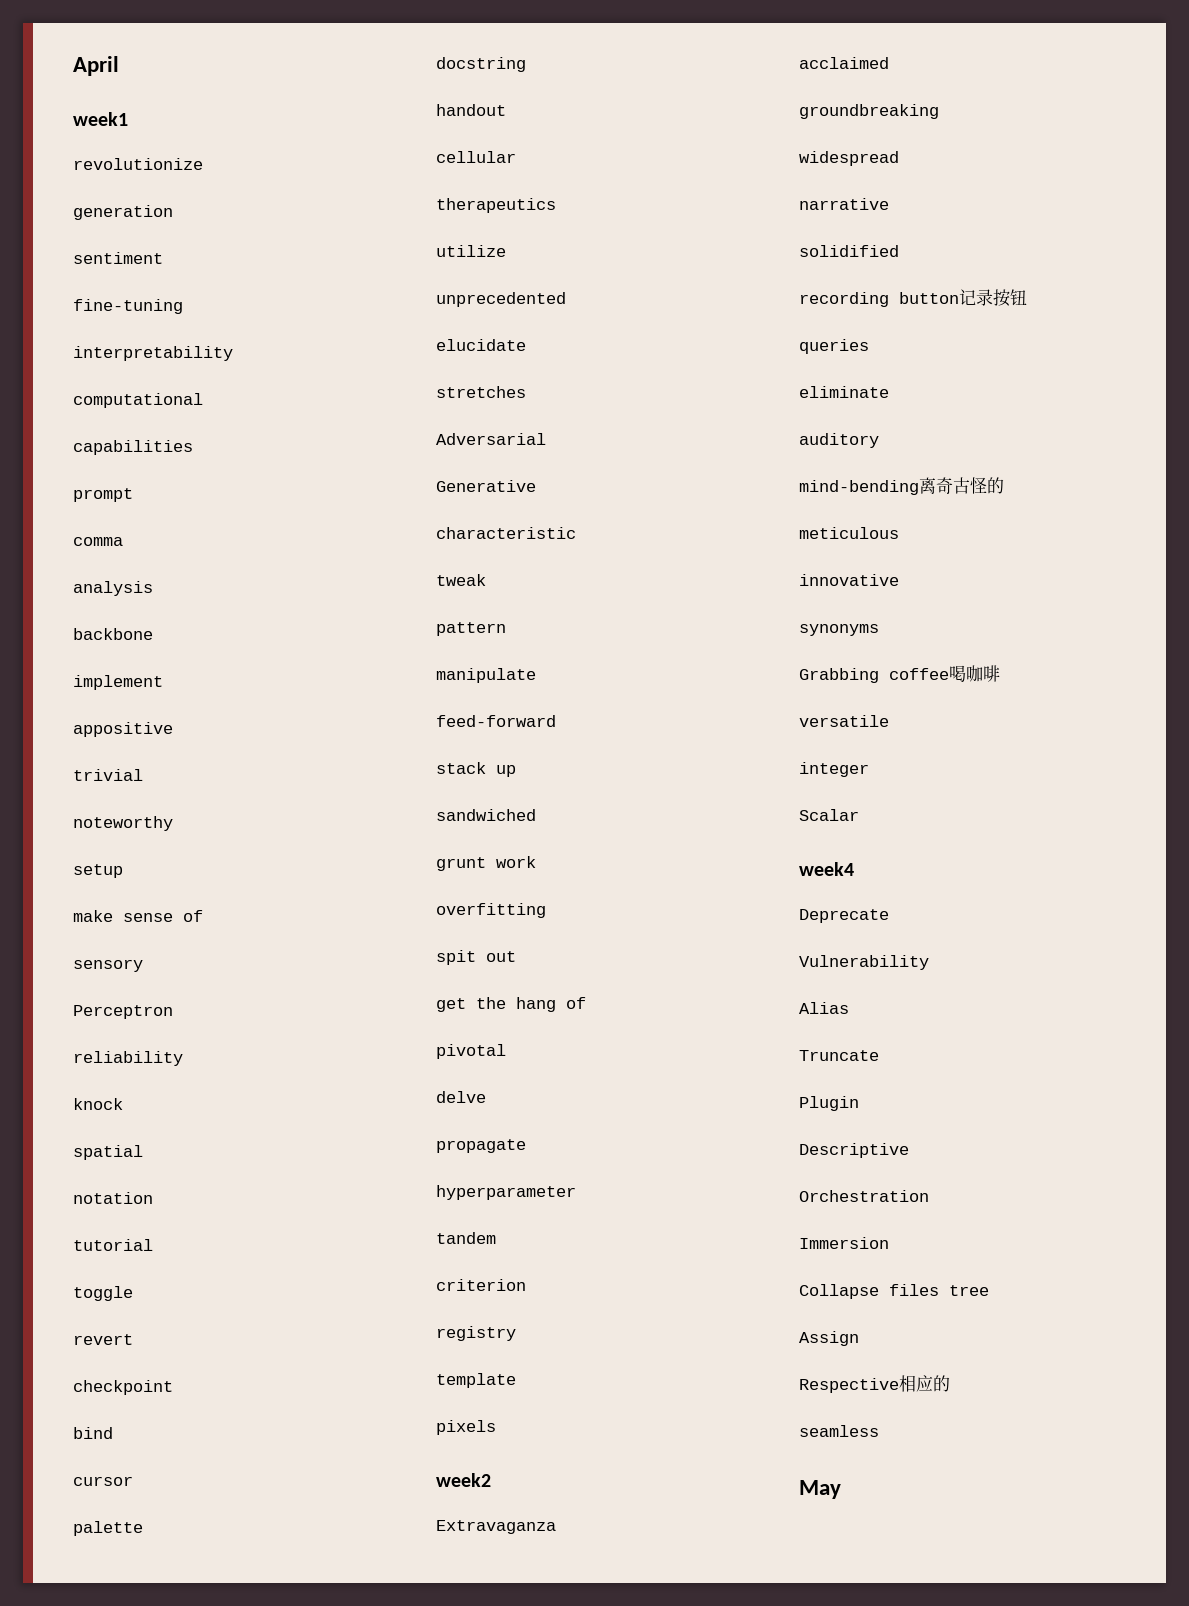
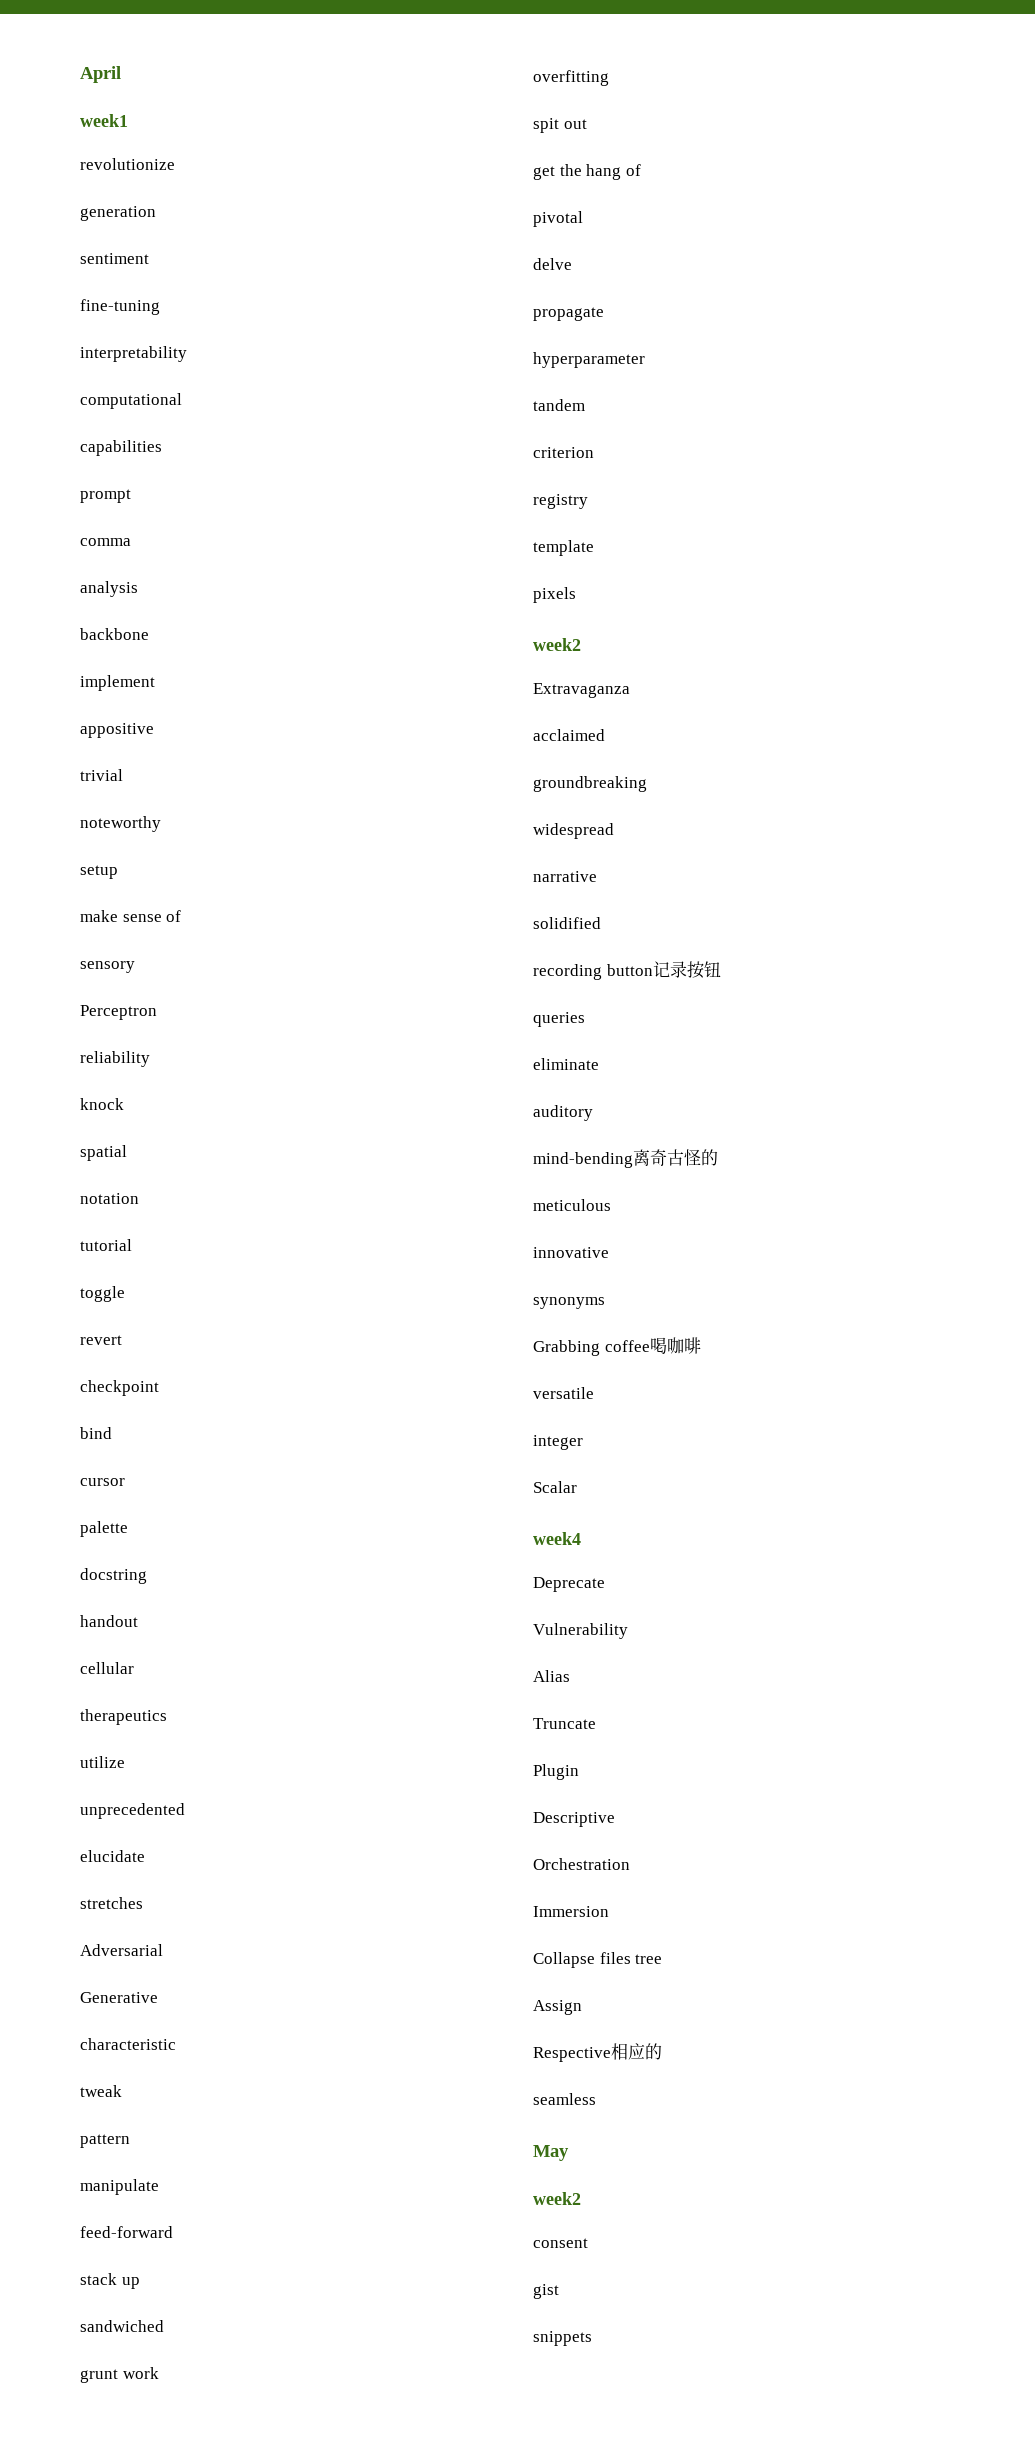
  May
+ week2
+ consent
+ gist
+ snippets

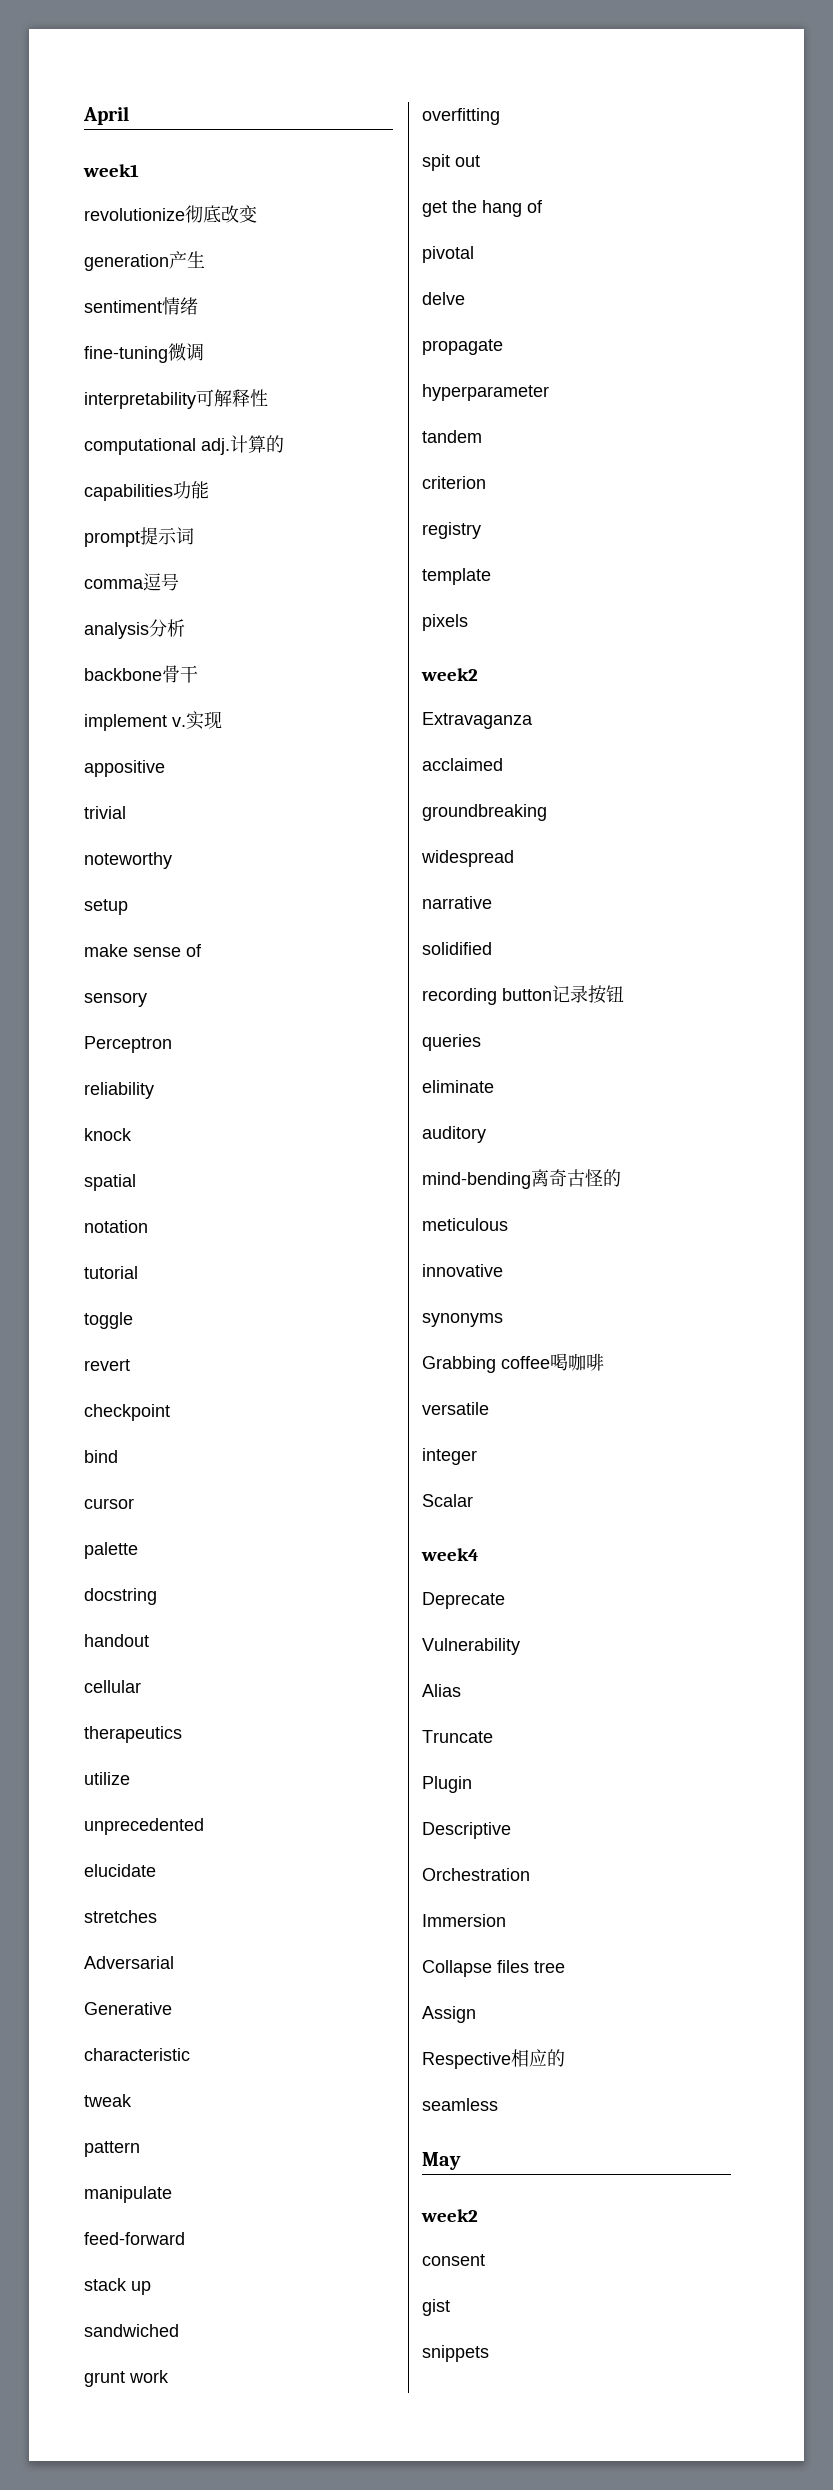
- revolutionize
+ revolutionize彻底改变
- generation
+ generation产生
- sentiment
+ sentiment情绪
- fine-tuning
+ fine-tuning微调
- interpretability
+ interpretability可解释性
- computational
+ computational adj.计算的
- capabilities
+ capabilities功能
- prompt
+ prompt提示词
- comma
+ comma逗号
- analysis
+ analysis分析
- backbone
+ backbone骨干
- implement
+ implement v.实现

